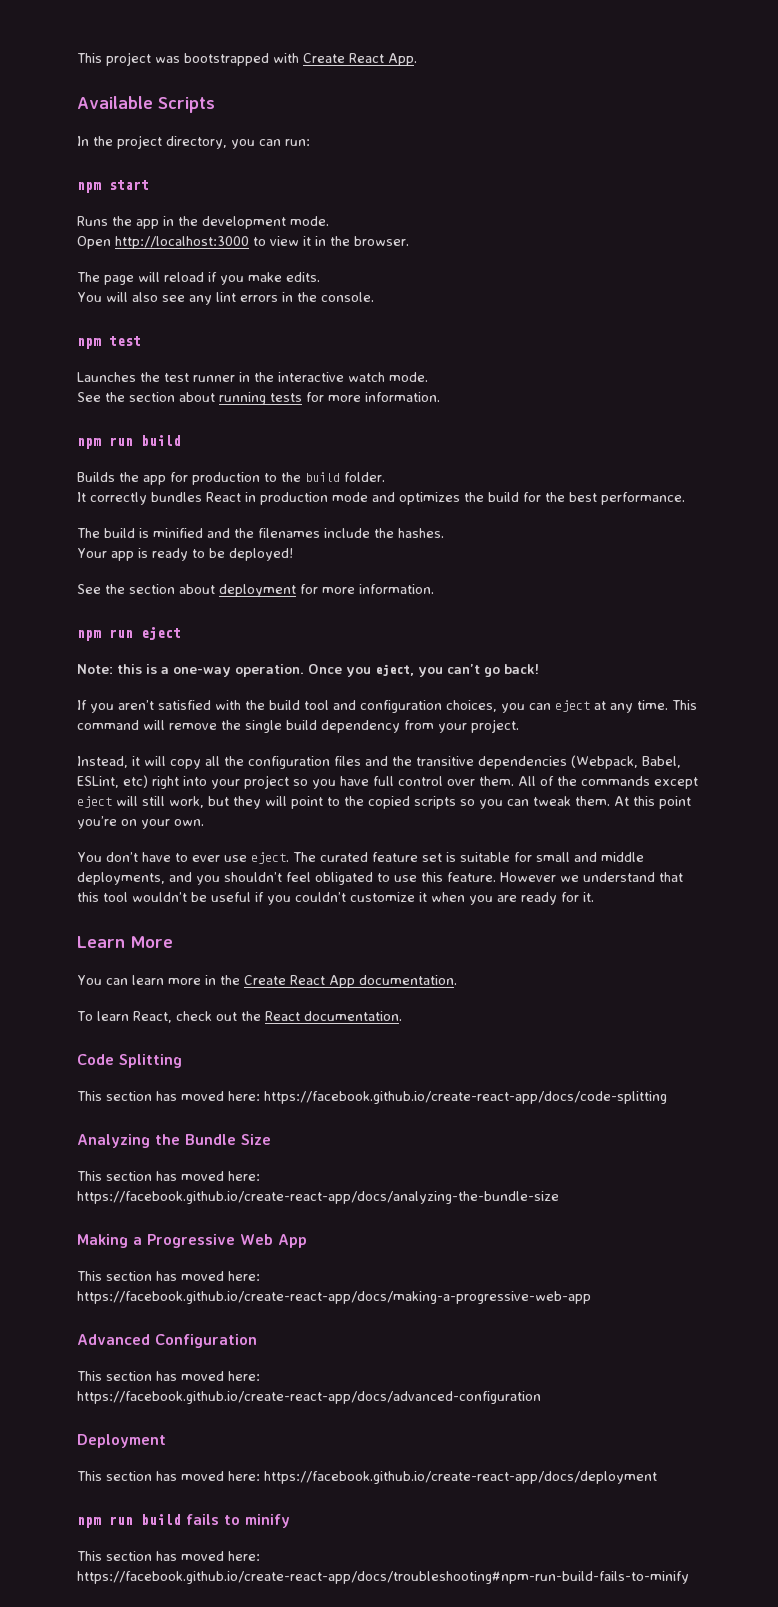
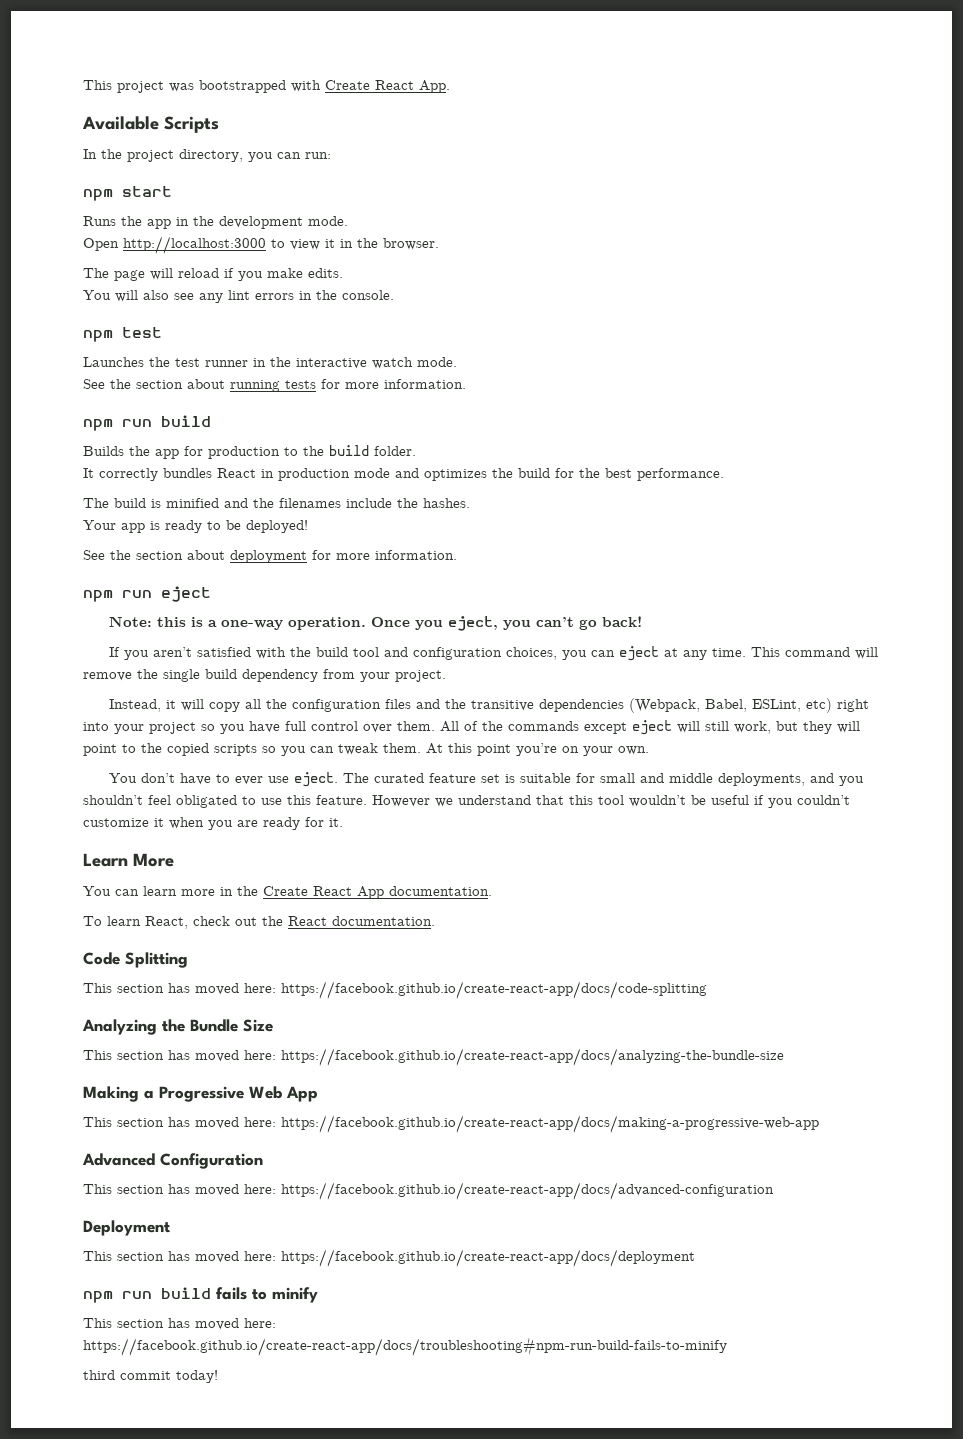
+ third commit today!

